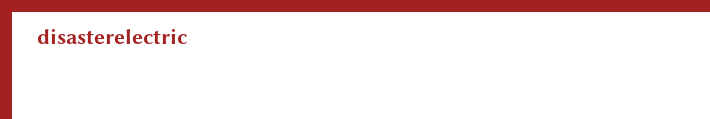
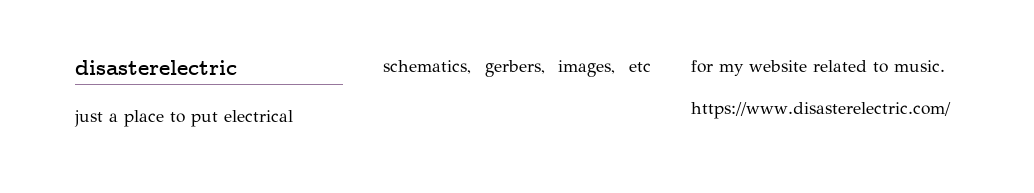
+ just a place to put electrical schematics, gerbers, images, etc for my website related to music.
+ https://www.disasterelectric.com/

